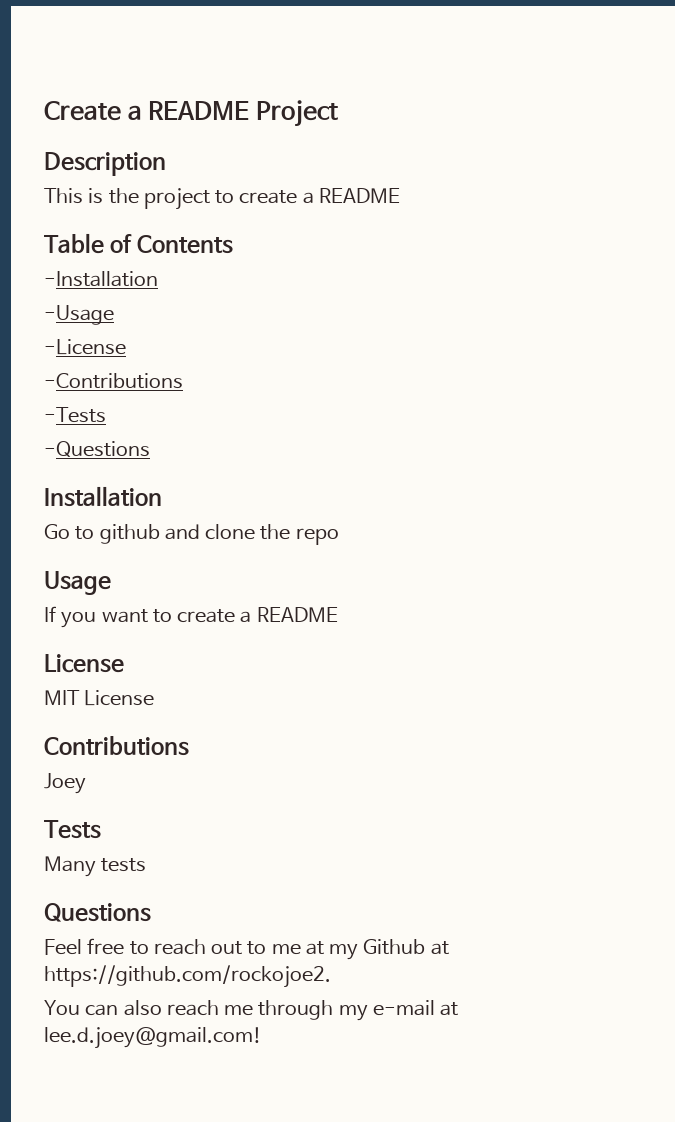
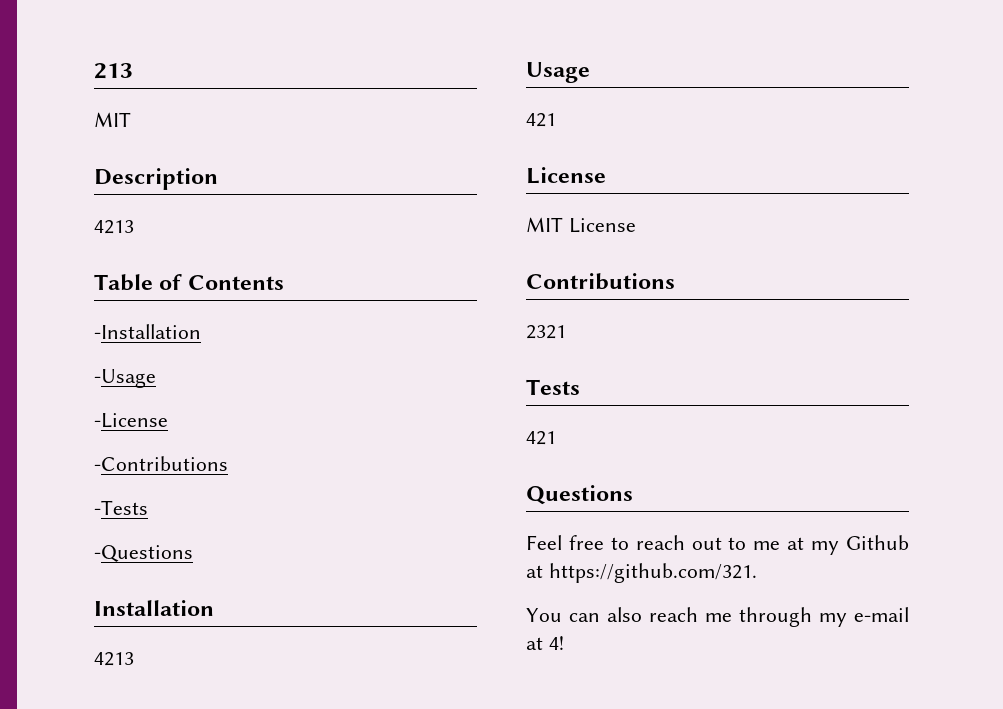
- Create a README Project
+ 213
+ MIT
  Description
- This is the project to create a README
+ 4213
  Installation
- Go to github and clone the repo
+ 4213
  Usage
- If you want to create a README
+ 421
- Joey
+ 2321
  Tests
- Many tests
+ 421
- Feel free to reach out to me at my Github at https://github.com/rockojoe2.
+ Feel free to reach out to me at my Github at https://github.com/321.
- You can also reach me through my e-mail at lee.d.joey@gmail.com!
+ You can also reach me through my e-mail at 4!

